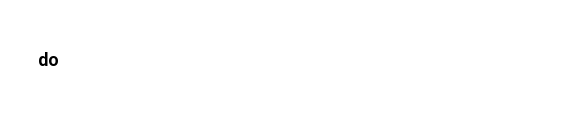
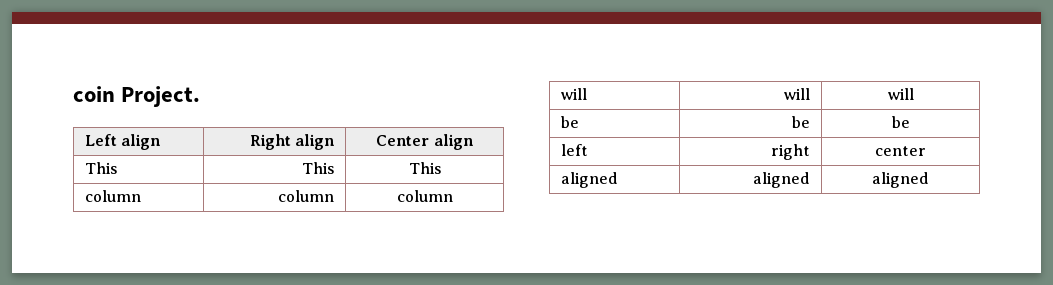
- do
+ coin Project.
+ Left align | Right align | Center align
+ This | This | This
+ column | column | column
+ will | will | will
+ be | be | be
+ left | right | center
+ aligned | aligned | aligned

